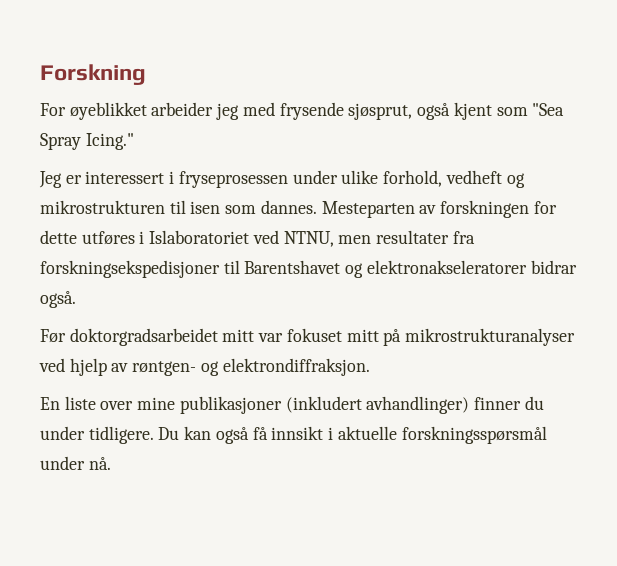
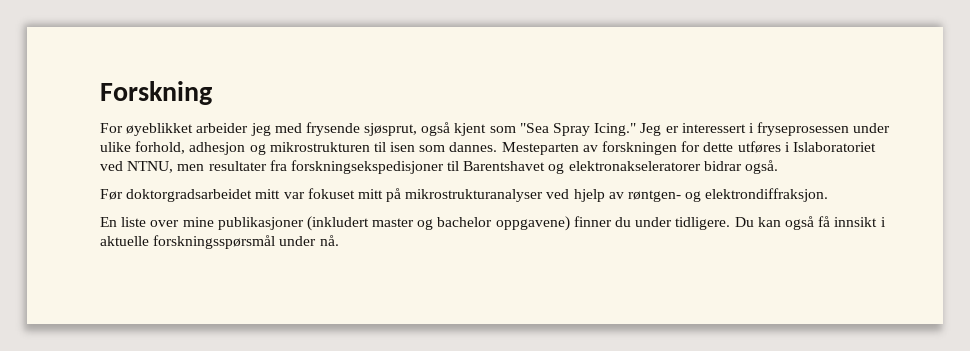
- For øyeblikket arbeider jeg med frysende sjøsprut, også kjent som "Sea Spray Icing."
- Jeg er interessert i fryseprosessen under ulike forhold, vedheft og mikrostrukturen til isen som dannes.
+ For øyeblikket arbeider jeg med frysende sjøsprut, også kjent som "Sea Spray Icing." Jeg er interessert i fryseprosessen under ulike forhold, adhesjon og mikrostrukturen til isen som dannes.
- En liste over mine publikasjoner (inkludert avhandlinger) finner du under tidligere.
+ En liste over mine publikasjoner (inkludert master og bachelor oppgavene) finner du under tidligere.

